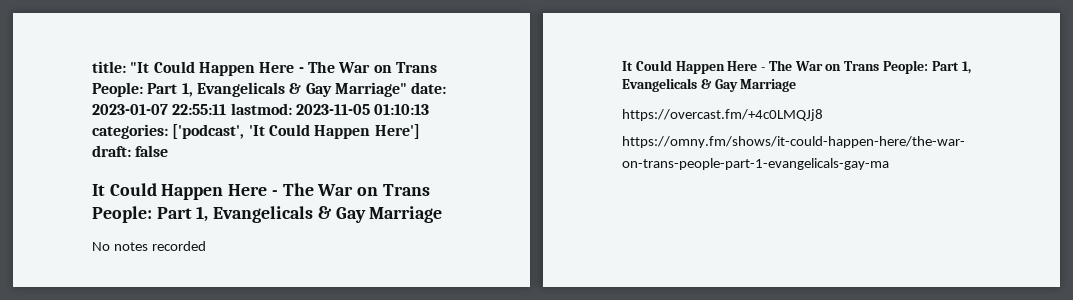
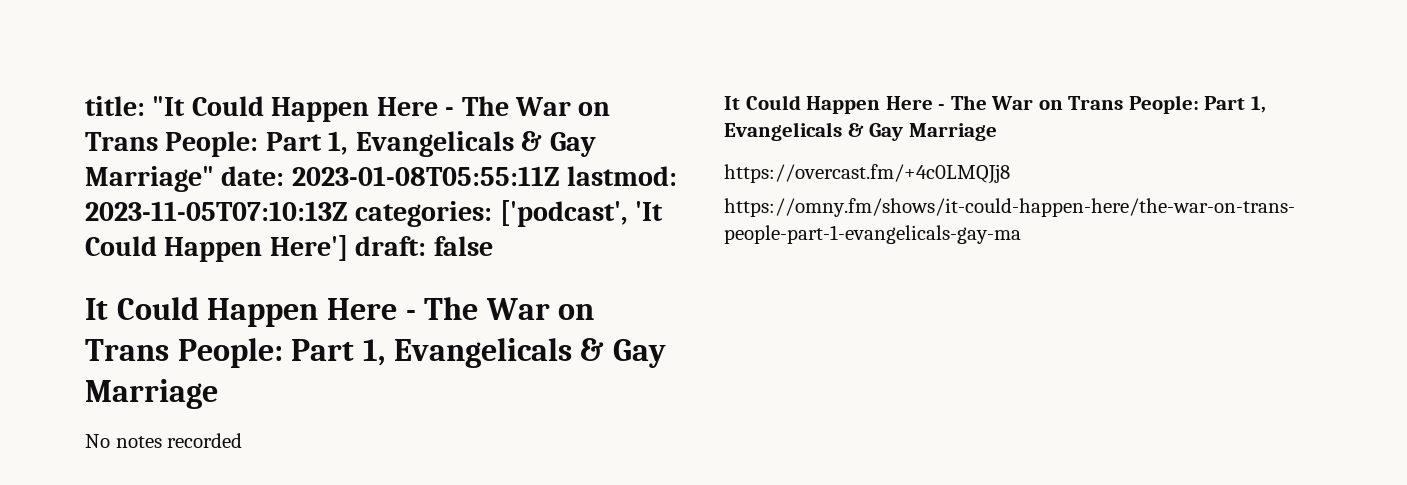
- title: "It Could Happen Here - The War on Trans People: Part 1, Evangelicals & Gay Marriage" date: 2023-01-07 22:55:11 lastmod: 2023-11-05 01:10:13 categories: ['podcast', 'It Could Happen Here'] draft: false
+ title: "It Could Happen Here - The War on Trans People: Part 1, Evangelicals & Gay Marriage" date: 2023-01-08T05:55:11Z lastmod: 2023-11-05T07:10:13Z categories: ['podcast', 'It Could Happen Here'] draft: false

